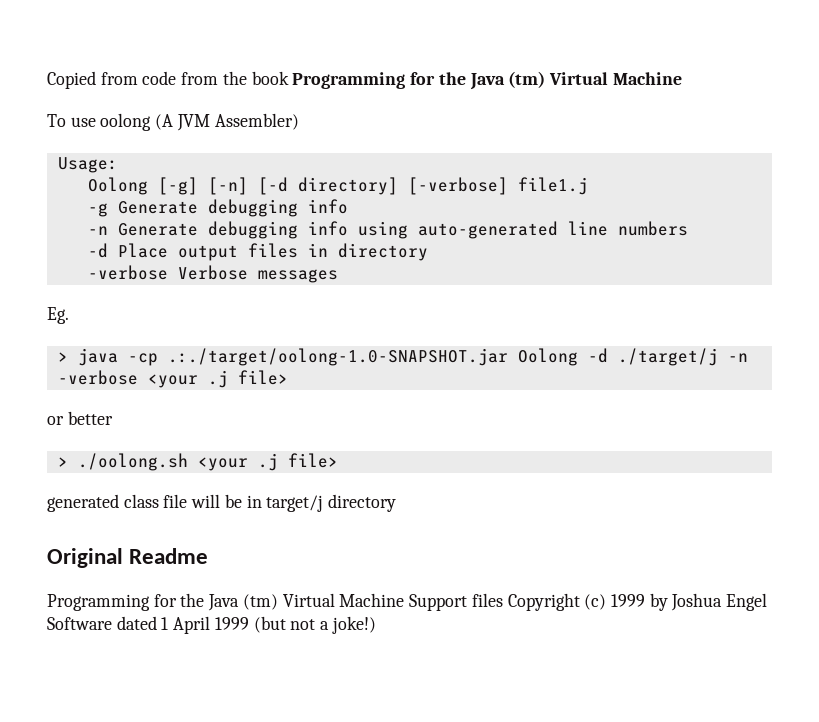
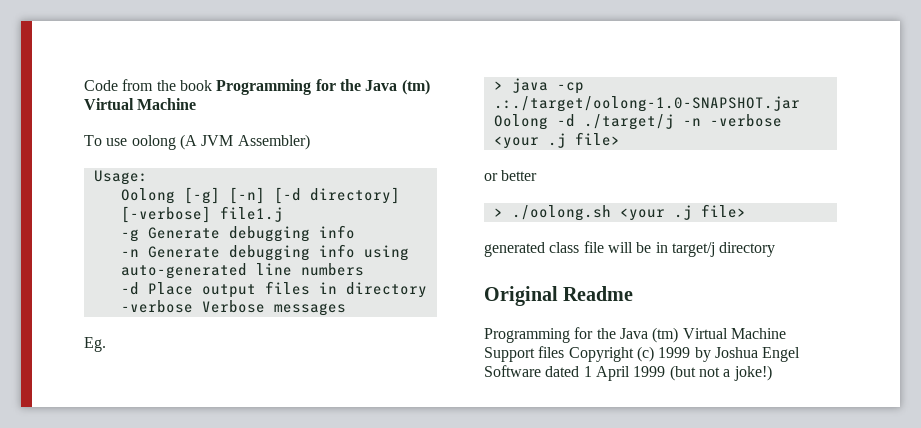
- Copied from code from the book Programming for the Java (tm) Virtual Machine
+ Code from the book Programming for the Java (tm) Virtual Machine

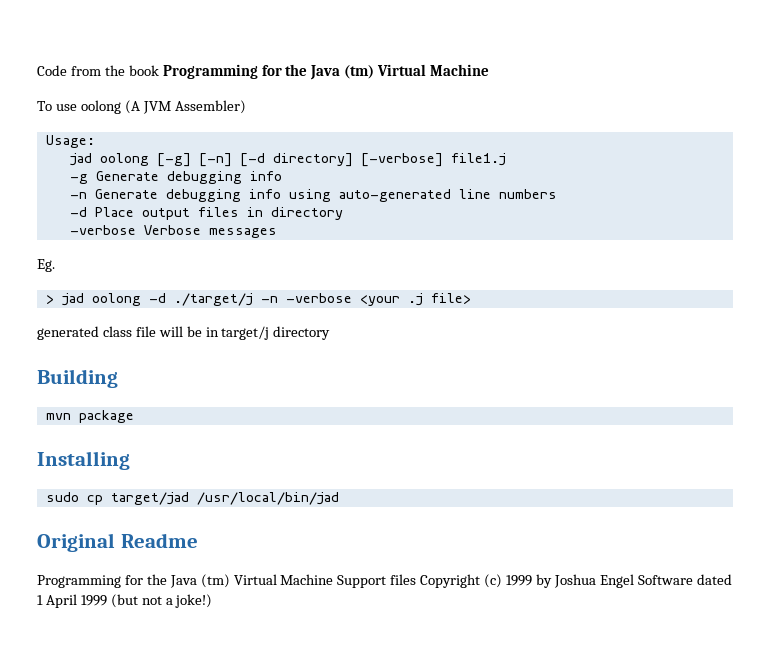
- Oolong [-g] [-n] [-d directory] [-verbose] file1.j
+ jad oolong [-g] [-n] [-d directory] [-verbose] file1.j
- > java -cp .:./target/oolong-1.0-SNAPSHOT.jar Oolong -d ./target/j -n -verbose <your .j file>
+ > jad oolong -d ./target/j -n -verbose <your .j file>
- or better
- > ./oolong.sh <your .j file>
+ Building
+ mvn package
+ Installing
+ sudo cp target/jad /usr/local/bin/jad

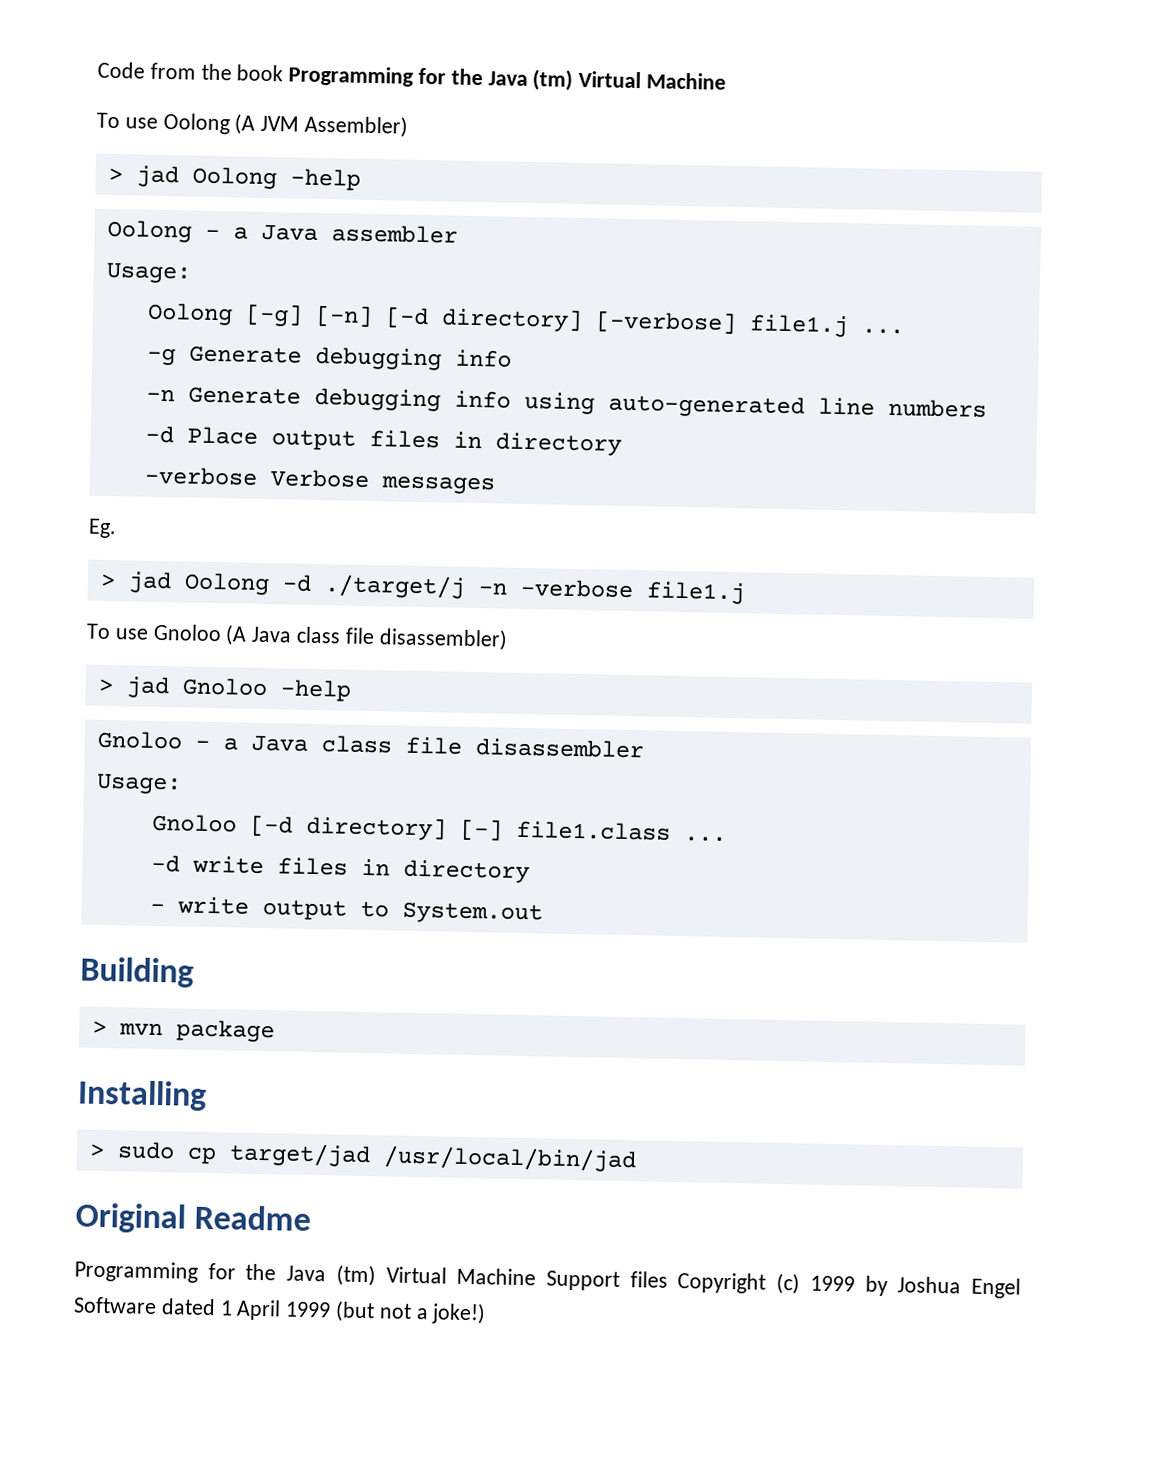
- To use oolong (A JVM Assembler)
+ To use Oolong (A JVM Assembler)
+ > jad Oolong -help
+ Oolong - a Java assembler
  Usage:
- jad oolong [-g] [-n] [-d directory] [-verbose] file1.j
+ Oolong [-g] [-n] [-d directory] [-verbose] file1.j ...
- > jad oolong -d ./target/j -n -verbose <your .j file>
- generated class file will be in target/j directory
+ > jad Oolong -d ./target/j -n -verbose file1.j
+ To use Gnoloo (A Java class file disassembler)
+ > jad Gnoloo -help
+ Gnoloo - a Java class file disassembler
+ Usage:
+ Gnoloo [-d directory] [-] file1.class ...
+ -d write files in directory
+ - write output to System.out
- mvn package
+ > mvn package
- sudo cp target/jad /usr/local/bin/jad
+ > sudo cp target/jad /usr/local/bin/jad

